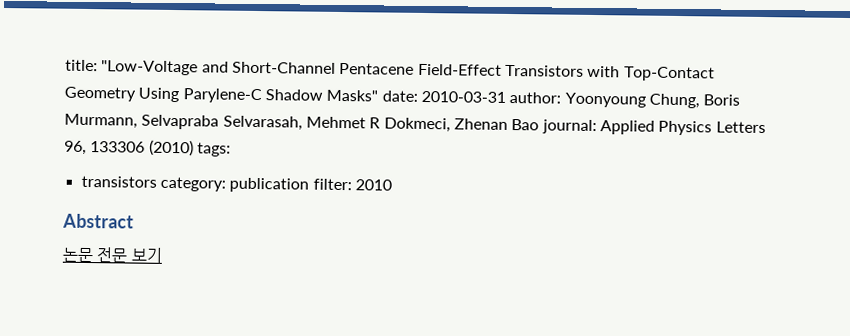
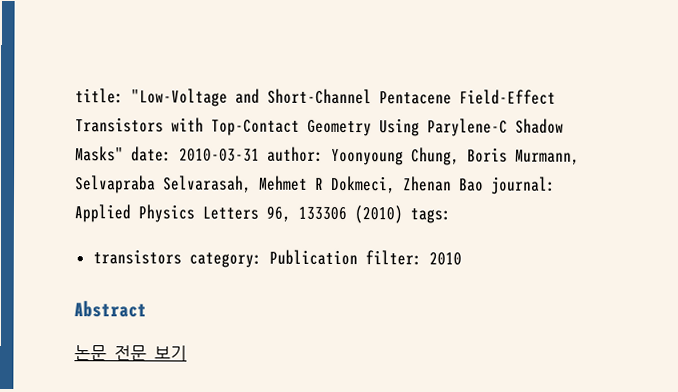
- transistors category: publication filter: 2010
+ transistors category: Publication filter: 2010

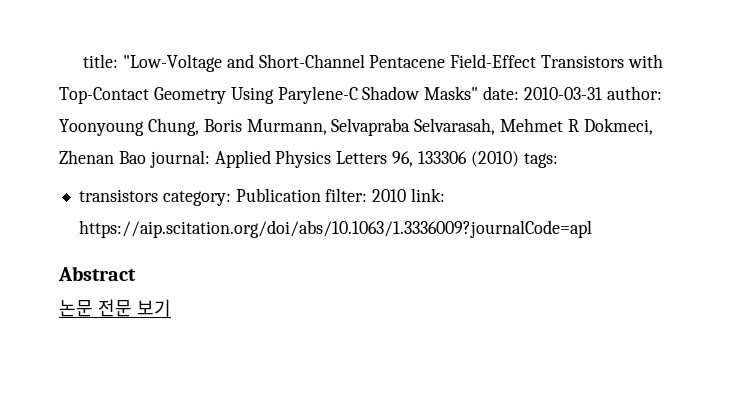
- transistors category: Publication filter: 2010
+ transistors category: Publication filter: 2010 link: https://aip.scitation.org/doi/abs/10.1063/1.3336009?journalCode=apl

